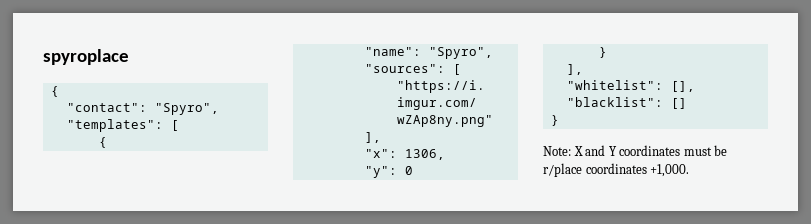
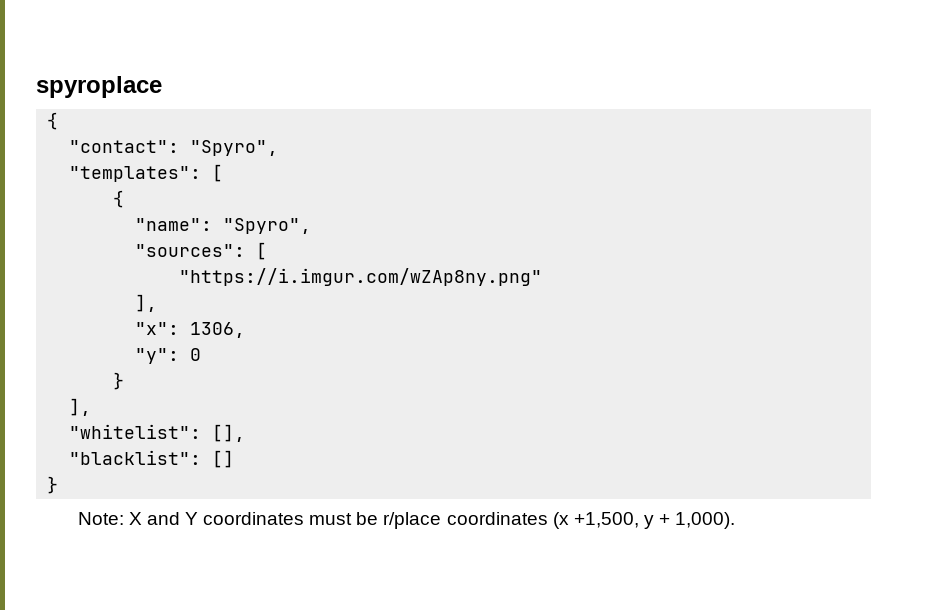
- Note: X and Y coordinates must be r/place coordinates +1,000.
+ Note: X and Y coordinates must be r/place coordinates (x +1,500, y + 1,000).

